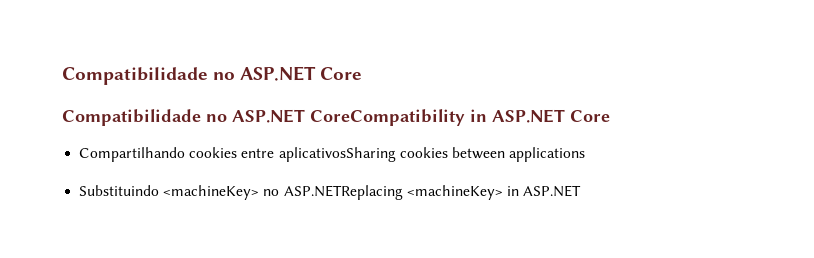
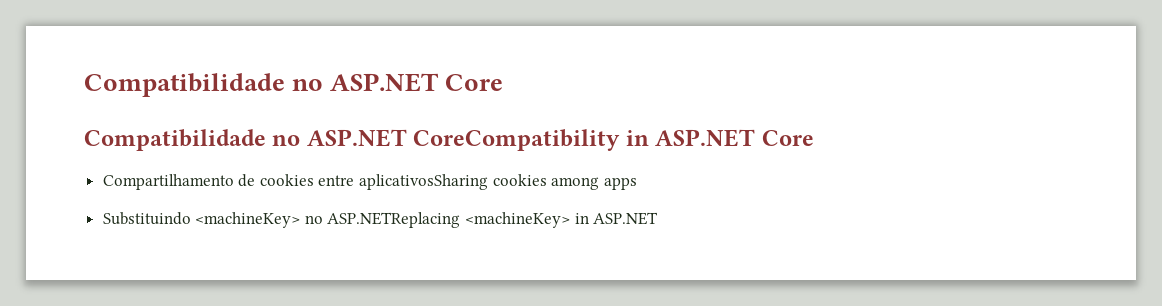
- Compartilhando cookies entre aplicativosSharing cookies between applications
+ Compartilhamento de cookies entre aplicativosSharing cookies among apps

